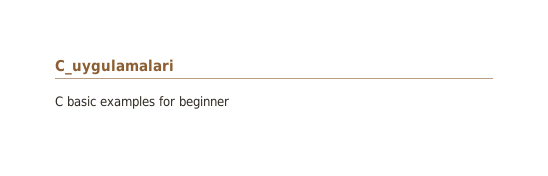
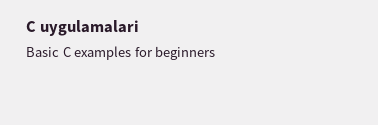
- C_uygulamalari
- C basic examples for beginner
+ C uygulamalari
+ Basic C examples for beginners

